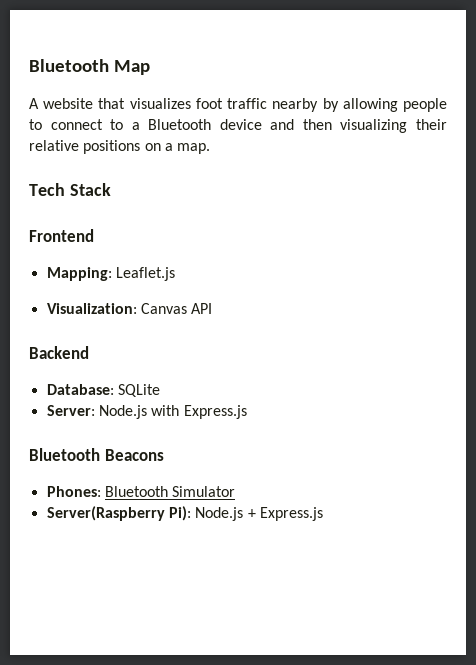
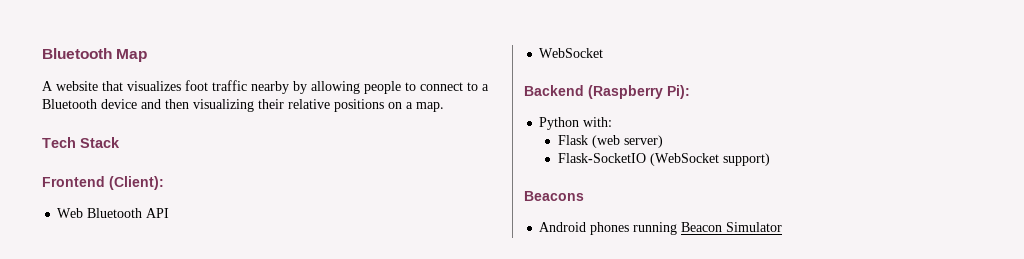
- Frontend
- Mapping: Leaflet.js
- Visualization: Canvas API
+ Frontend (Client):
+ Web Bluetooth API
+ WebSocket
- Backend
- Database: SQLite
- Server: Node.js with Express.js
- Bluetooth Beacons
- Phones: Bluetooth Simulator
- Server(Raspberry Pi): Node.js + Express.js
+ Backend (Raspberry Pi):
+ Python with:
+ Flask (web server)
+ Flask-SocketIO (WebSocket support)
+ Beacons
+ Android phones running Beacon Simulator

